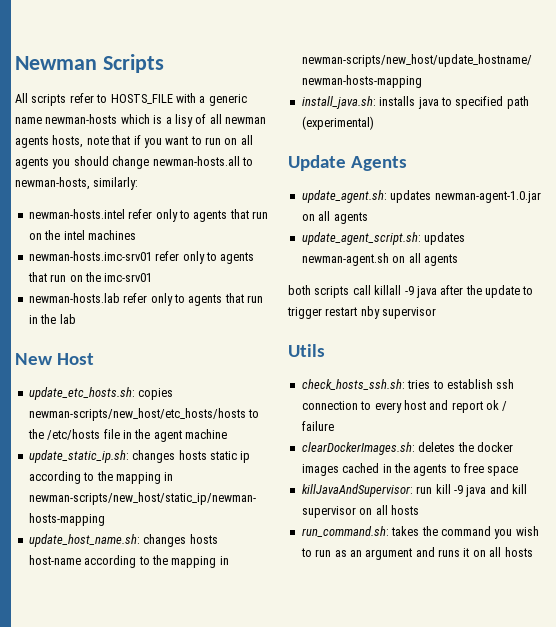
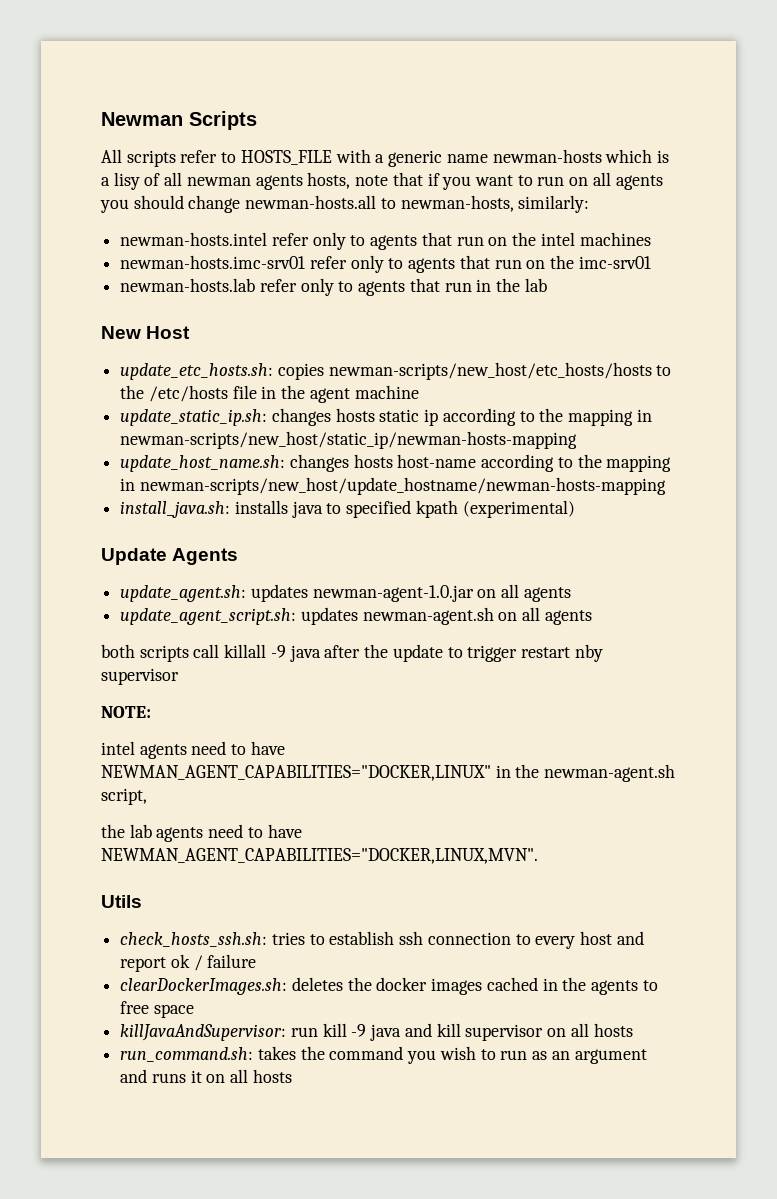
- install_java.sh: installs java to specified path (experimental)
+ install_java.sh: installs java to specified kpath (experimental)
+ NOTE:
+ intel agents need to have NEWMAN_AGENT_CAPABILITIES="DOCKER,LINUX" in the newman-agent.sh script,
+ the lab agents need to have NEWMAN_AGENT_CAPABILITIES="DOCKER,LINUX,MVN".

